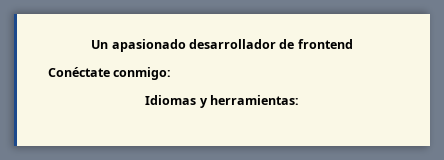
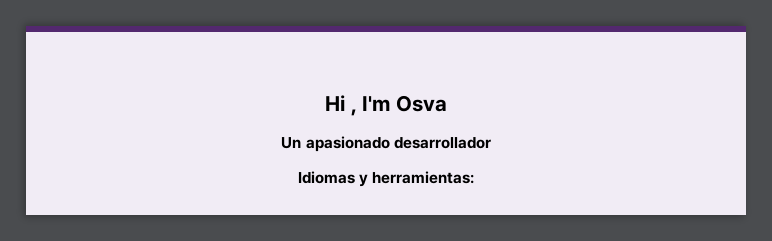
+ Hi , I'm Osva
- Un apasionado desarrollador de frontend
- Conéctate conmigo:
+ Un apasionado desarrollador

